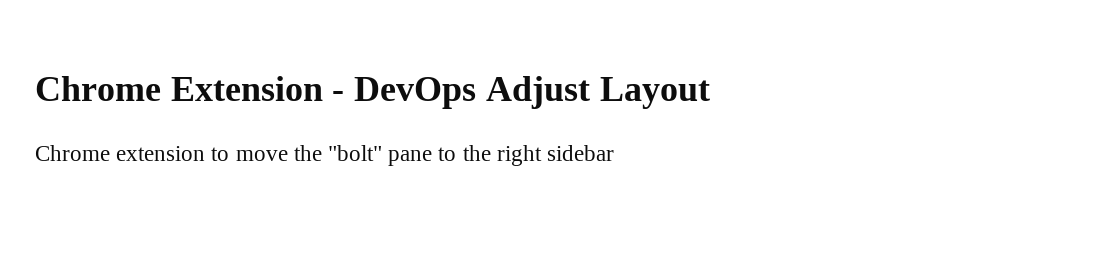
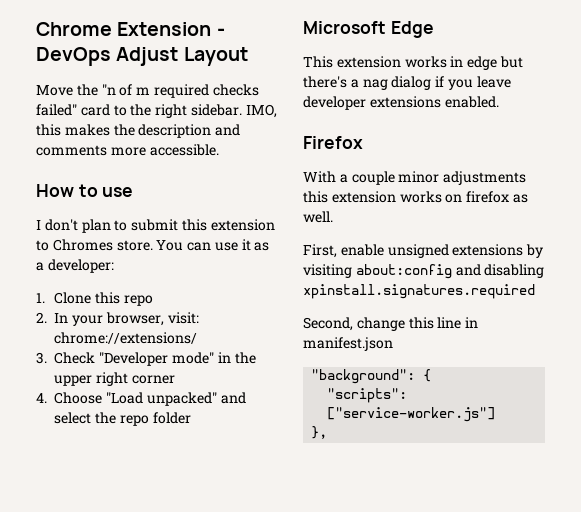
- Chrome extension to move the "bolt" pane to the right sidebar
+ Move the "n of m required checks failed" card to the right sidebar. IMO, this makes the description and comments more accessible.
+ How to use
+ I don't plan to submit this extension to Chromes store. You can use it as a developer:
+ 1. Clone this repo
+ 2. In your browser, visit: chrome://extensions/
+ 3. Check "Developer mode" in the upper right corner
+ 4. Choose "Load unpacked" and select the repo folder
+ Microsoft Edge
+ This extension works in edge but there's a nag dialog if you leave developer extensions enabled.
+ Firefox
+ With a couple minor adjustments this extension works on firefox as well.
+ First, enable unsigned extensions by visiting about:config and disabling xpinstall.signatures.required
+ Second, change this line in manifest.json
+ "background": {
+ "scripts": ["service-worker.js"]
+ },

